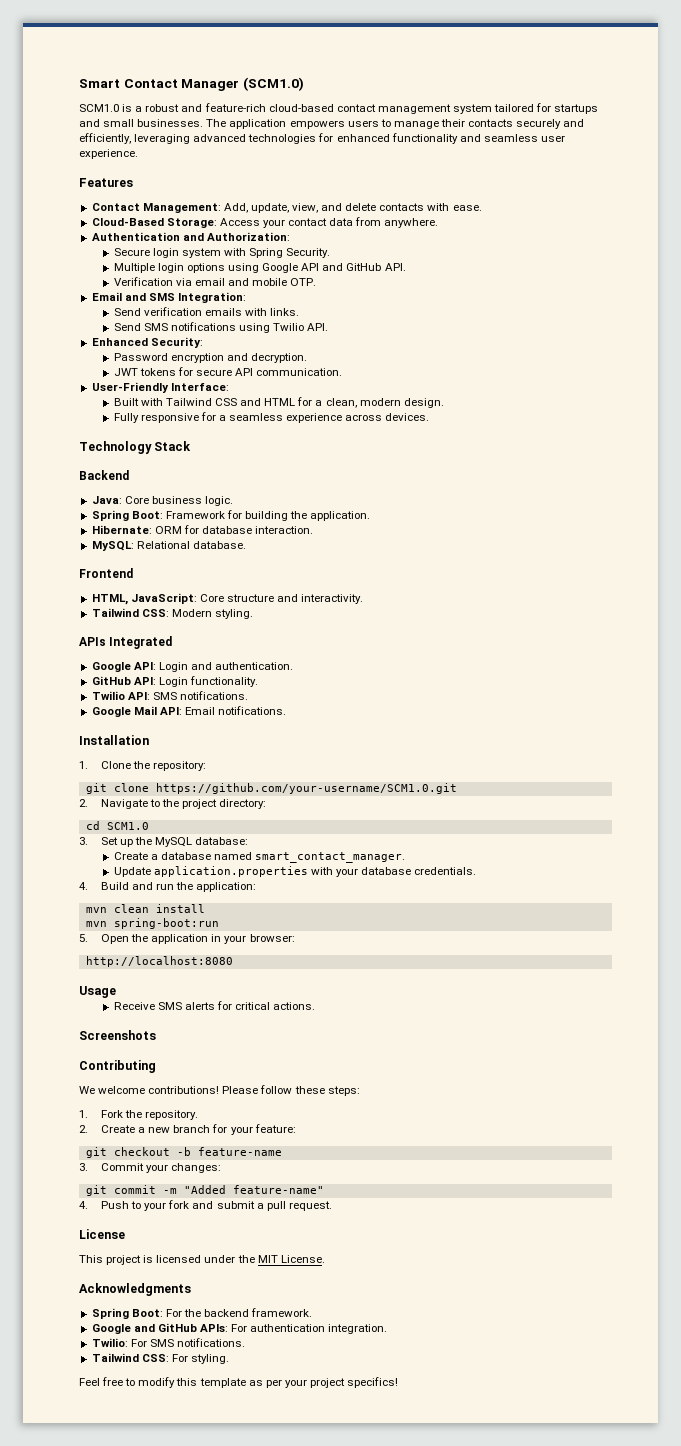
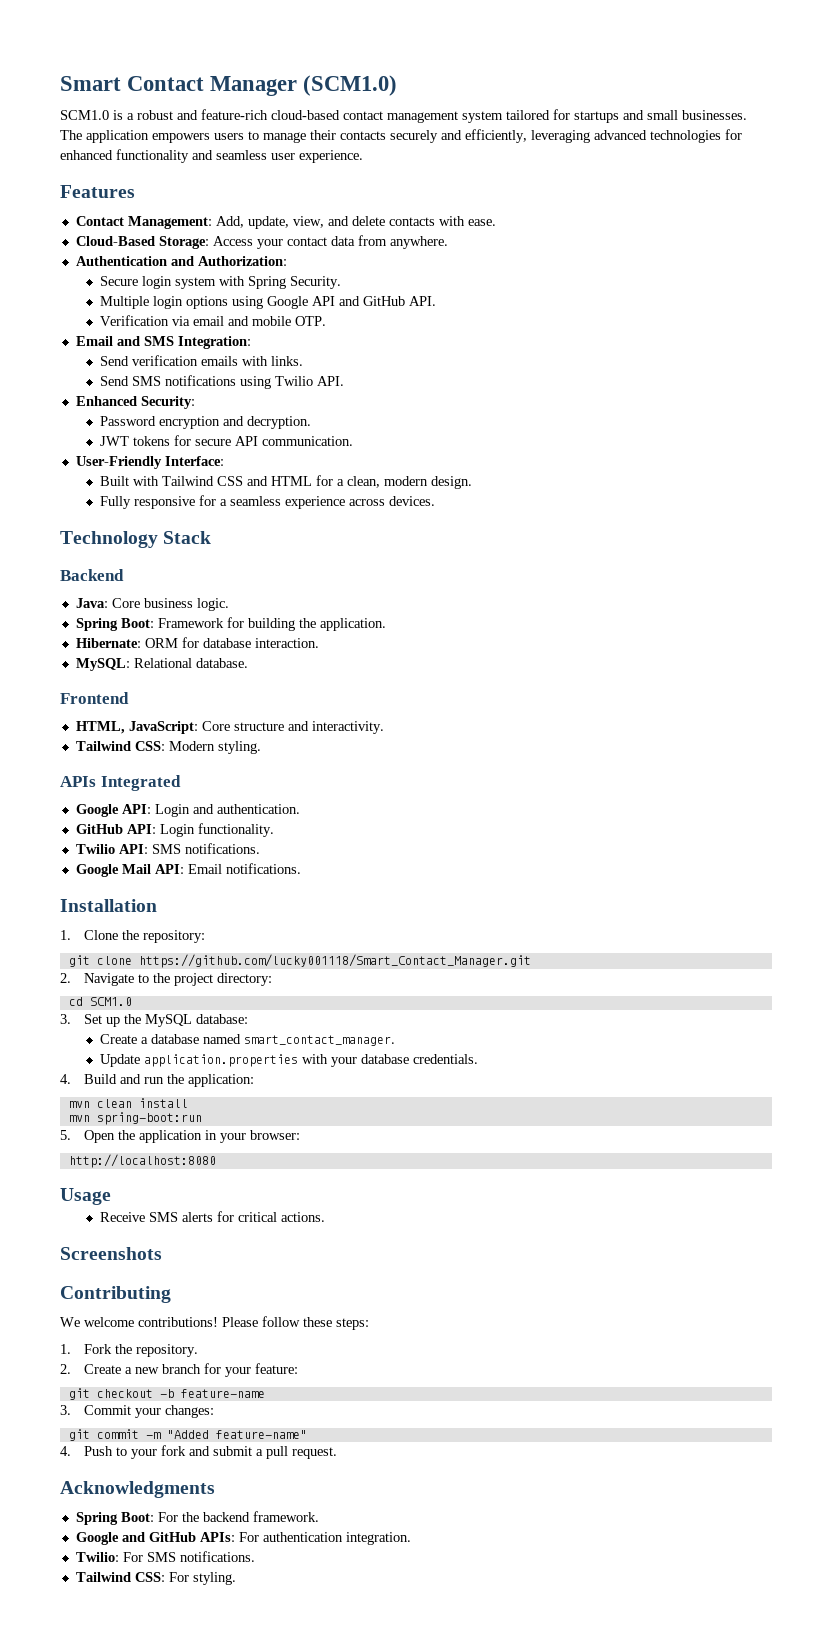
- git clone https://github.com/your-username/SCM1.0.git
+ git clone https://github.com/lucky001118/Smart_Contact_Manager.git
- License
- This project is licensed under the MIT License.
- Feel free to modify this template as per your project specifics!

